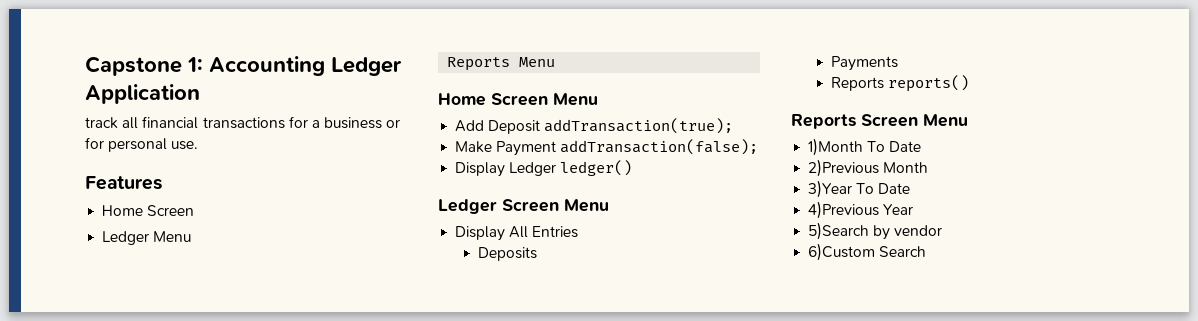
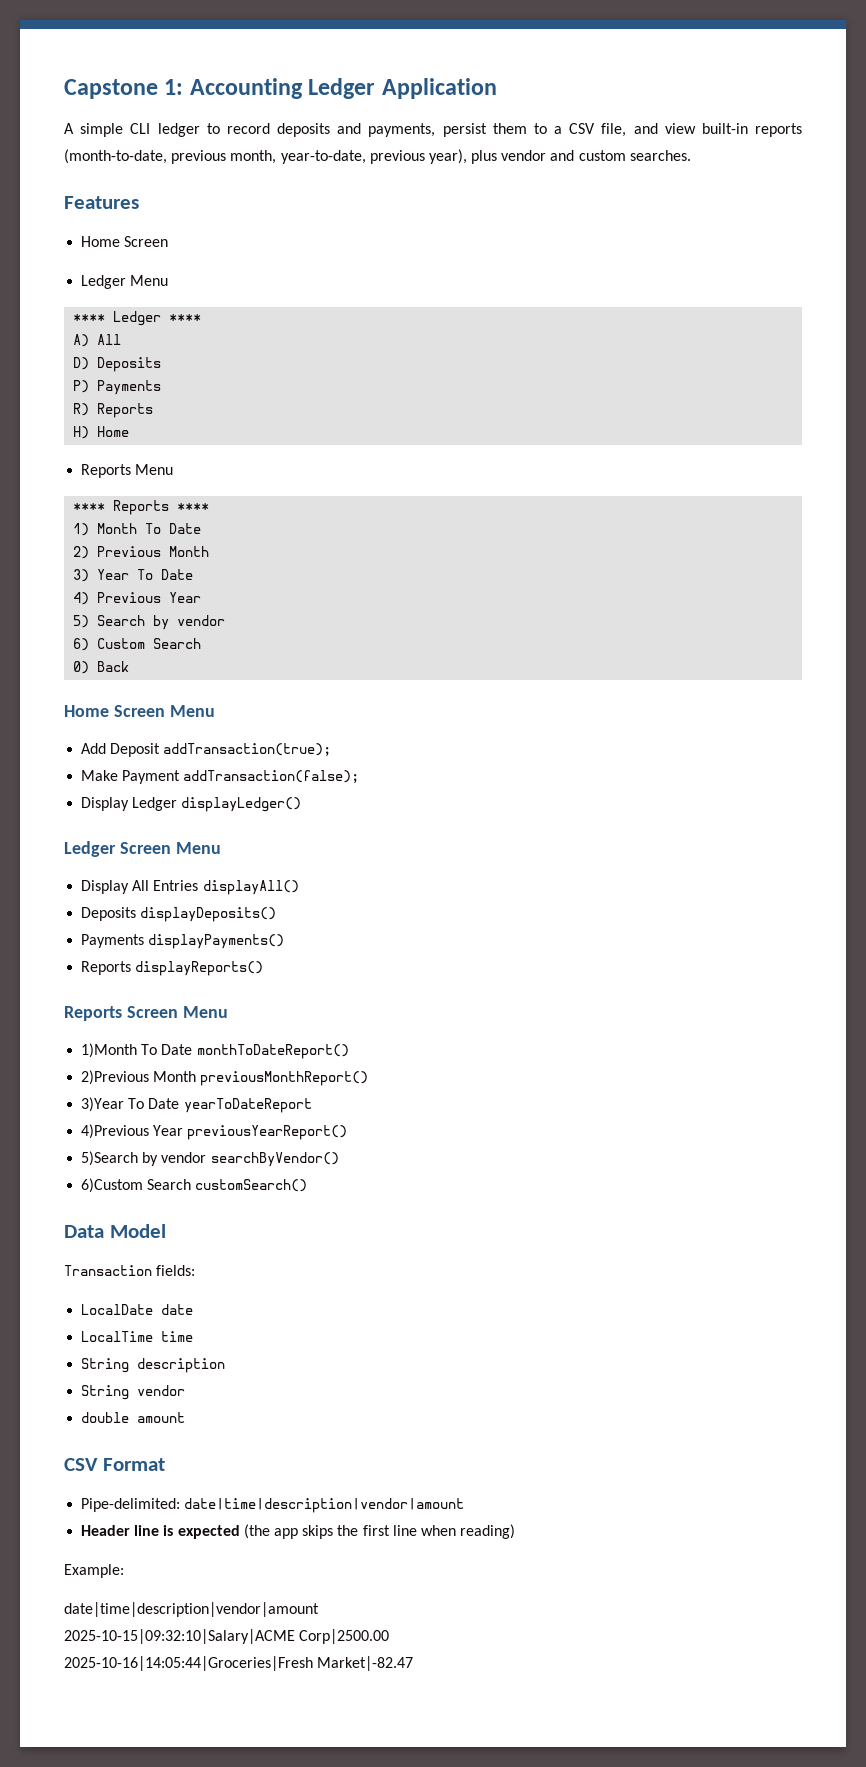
- track all financial transactions for a business or for personal use.
+ A simple CLI ledger to record deposits and payments, persist them to a CSV file, and view built-in reports (month-to-date, previous month, year-to-date, previous year), plus vendor and custom searches.
+ **** Ledger ****
+ A) All
+ D) Deposits
+ P) Payments
+ R) Reports
+ H) Home
  Reports Menu
+ **** Reports ****
+ 1) Month To Date
+ 2) Previous Month
+ 3) Year To Date
+ 4) Previous Year
+ 5) Search by vendor
+ 6) Custom Search
+ 0) Back
- Display Ledger ledger()
+ Display Ledger displayLedger()
- Display All Entries
- Deposits
- Payments
- Reports reports()
+ Display All Entries displayAll()
+ Deposits displayDeposits()
+ Payments displayPayments()
+ Reports displayReports()
- 1)Month To Date
+ 1)Month To Date monthToDateReport()
- 2)Previous Month
+ 2)Previous Month previousMonthReport()
- 3)Year To Date
+ 3)Year To Date yearToDateReport
- 4)Previous Year
+ 4)Previous Year previousYearReport()
- 5)Search by vendor
+ 5)Search by vendor searchByVendor()
- 6)Custom Search
+ 6)Custom Search customSearch()
+ Data Model
+ Transaction fields:
+ LocalDate date
+ LocalTime time
+ String description
+ String vendor
+ double amount
+ CSV Format
+ Pipe-delimited: date|time|description|vendor|amount
+ Header line is expected (the app skips the first line when reading)
+ Example:
+ date|time|description|vendor|amount
+ 2025-10-15|09:32:10|Salary|ACME Corp|2500.00
+ 2025-10-16|14:05:44|Groceries|Fresh Market|-82.47

